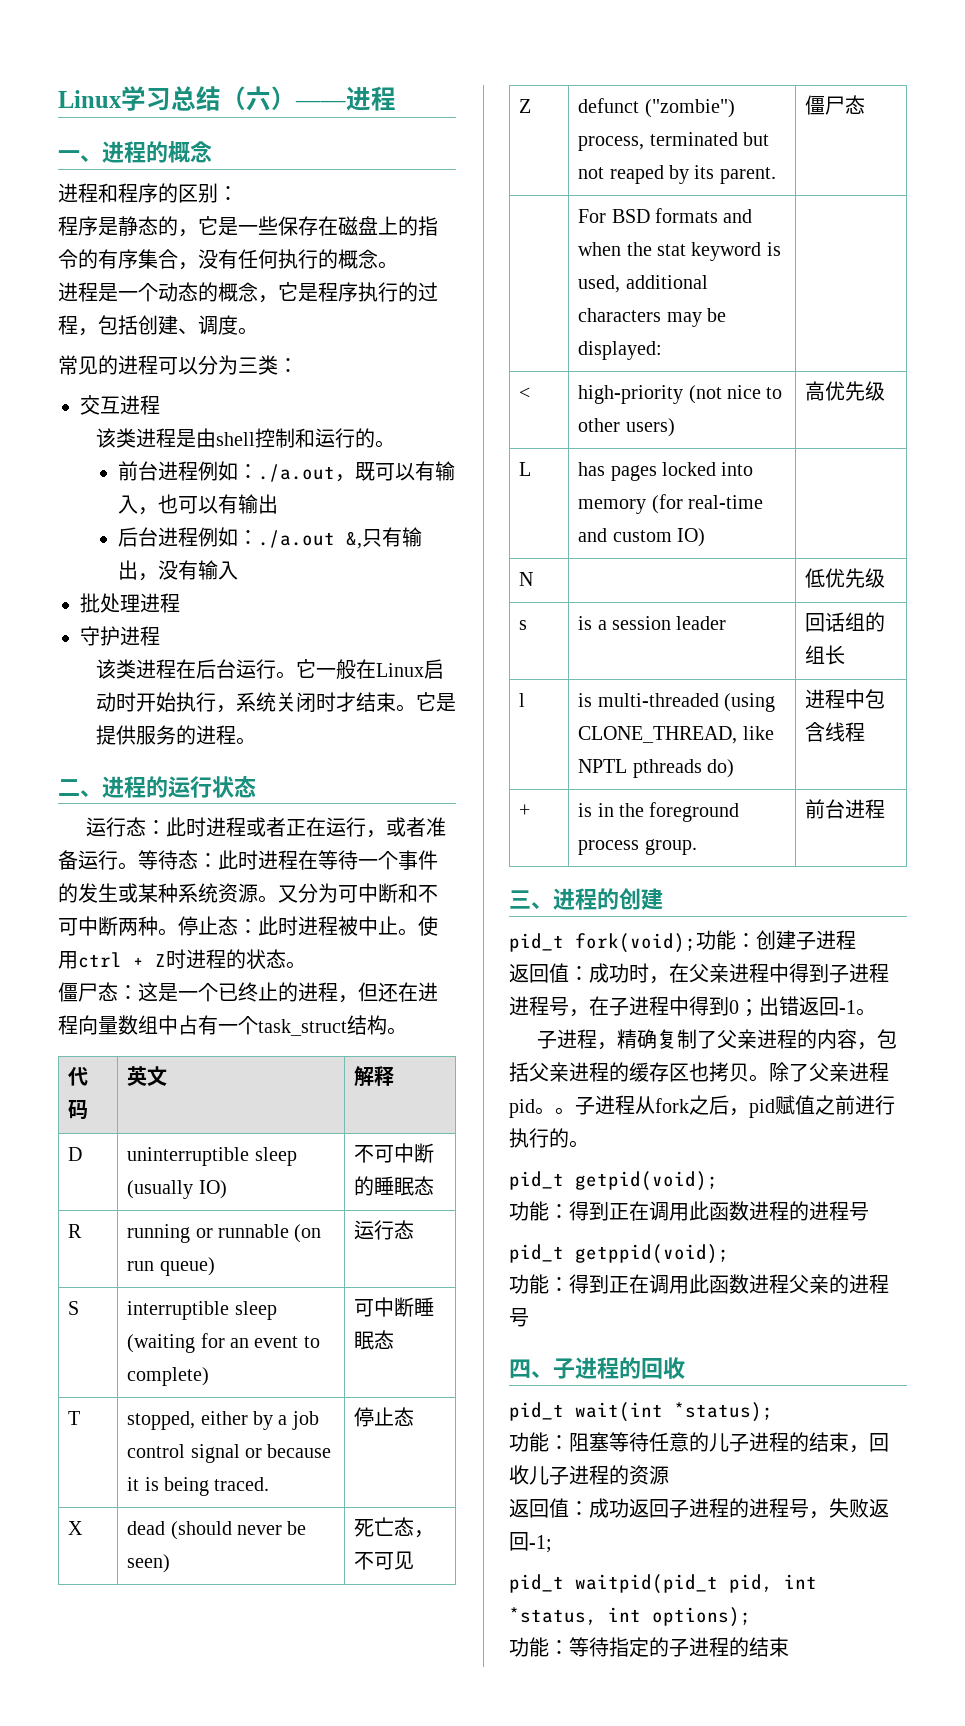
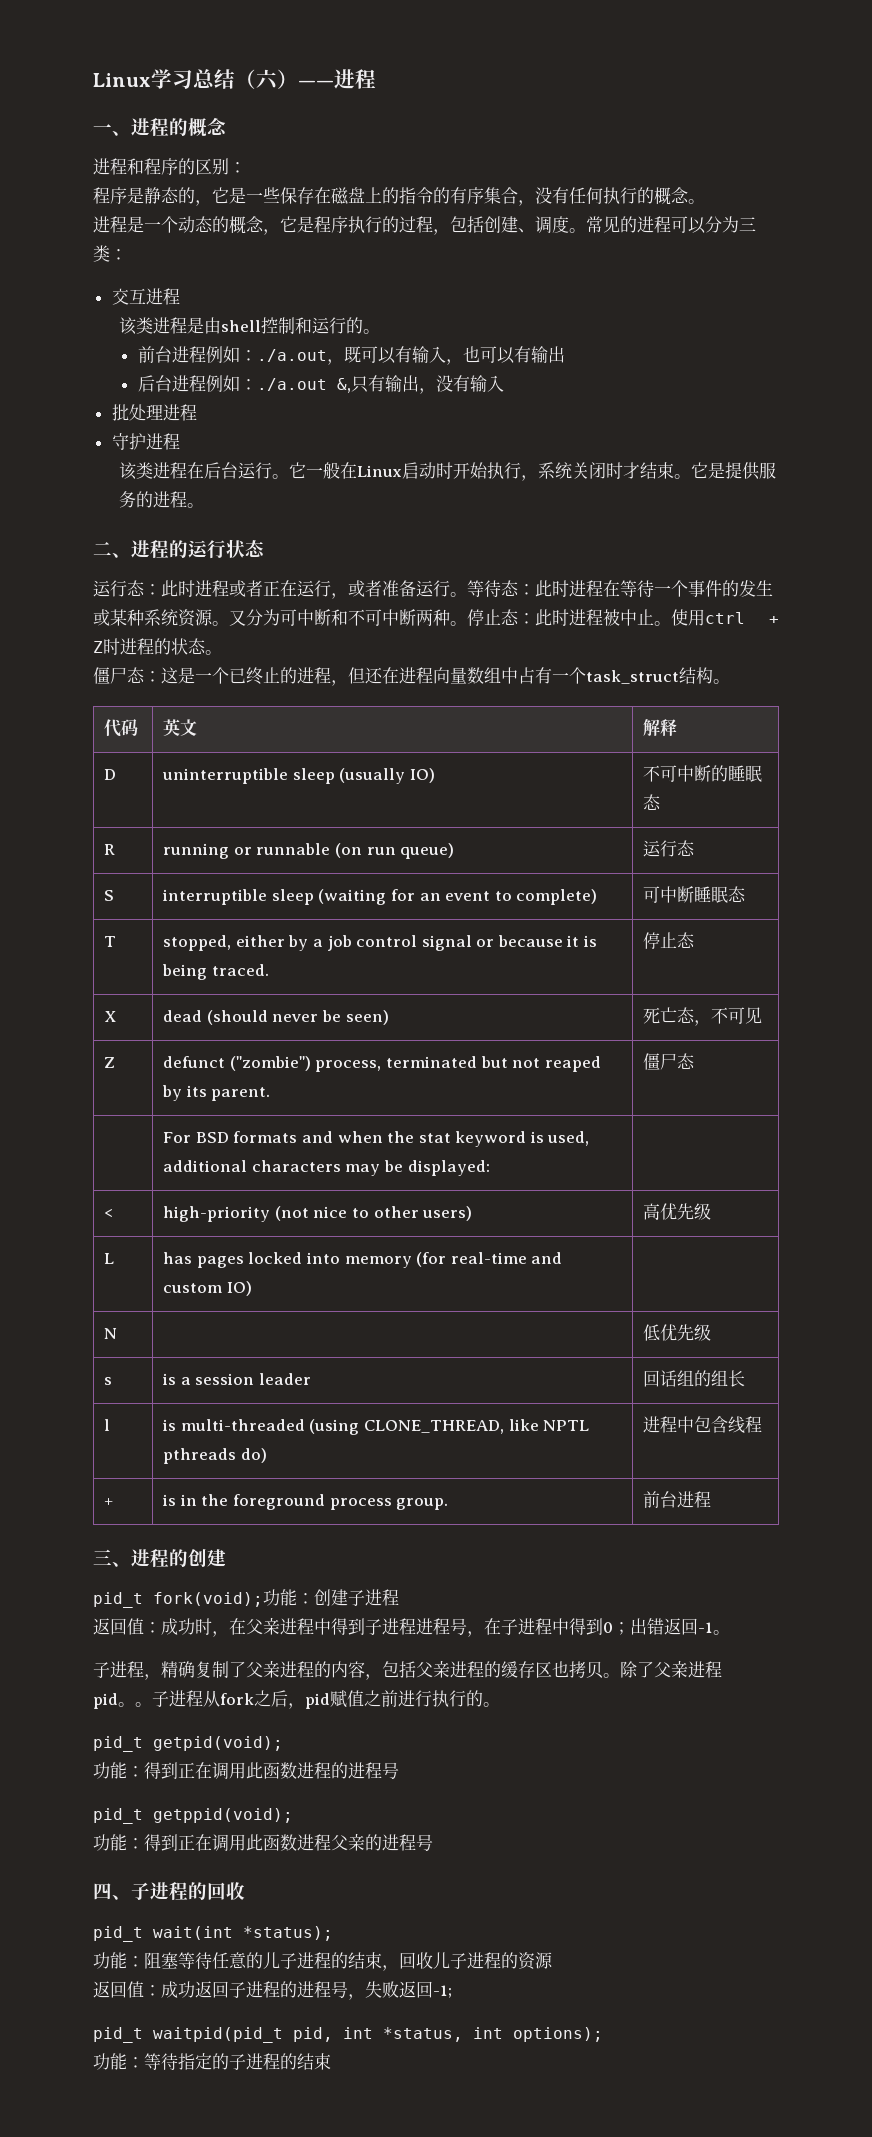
- 进程是一个动态的概念，它是程序执行的过程，包括创建、调度。
- 常见的进程可以分为三类：
+ 进程是一个动态的概念，它是程序执行的过程，包括创建、调度。常见的进程可以分为三类：

